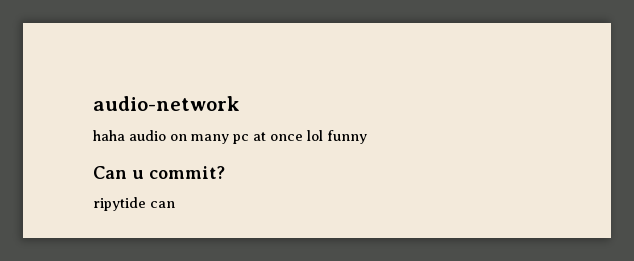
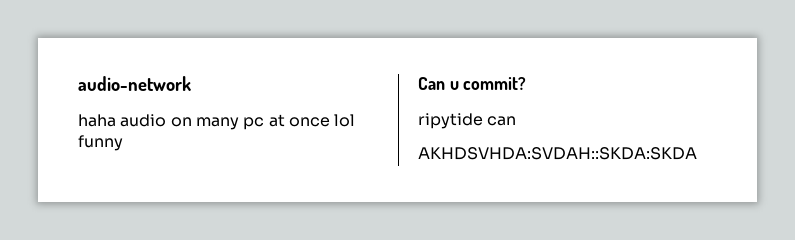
+ AKHDSVHDA:SVDAH::SKDA:SKDA

